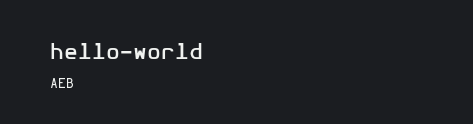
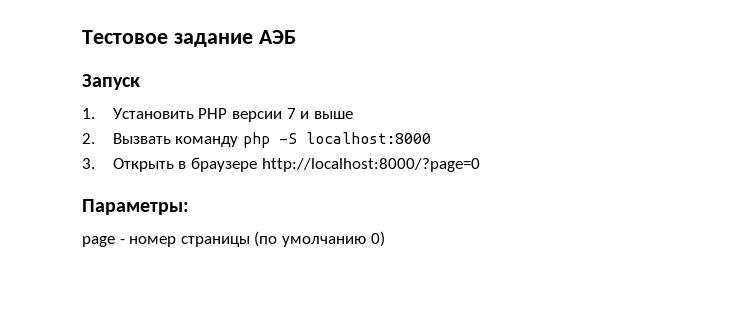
- hello-world
- AEB
+ Тестовое задание АЭБ
+ Запуск
+ 1. Установить PHP версии 7 и выше
+ 2. Вызвать команду php -S localhost:8000
+ 3. Открыть в браузере http://localhost:8000/?page=0
+ Параметры:
+ page - номер страницы (по умолчанию 0)

